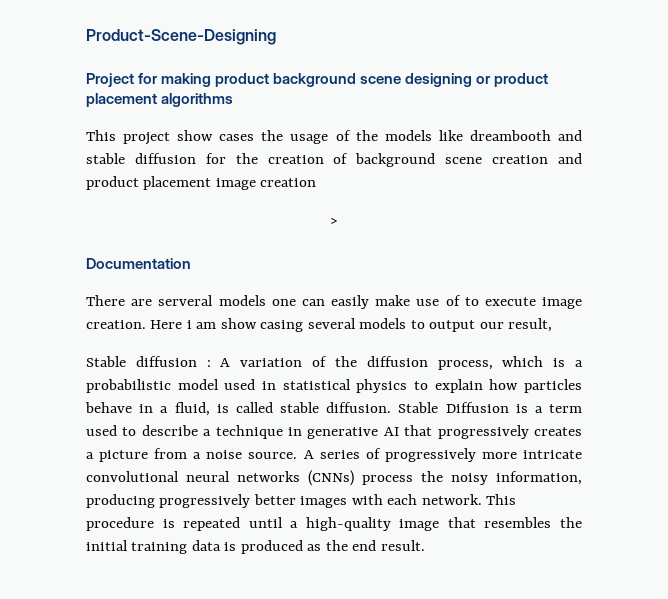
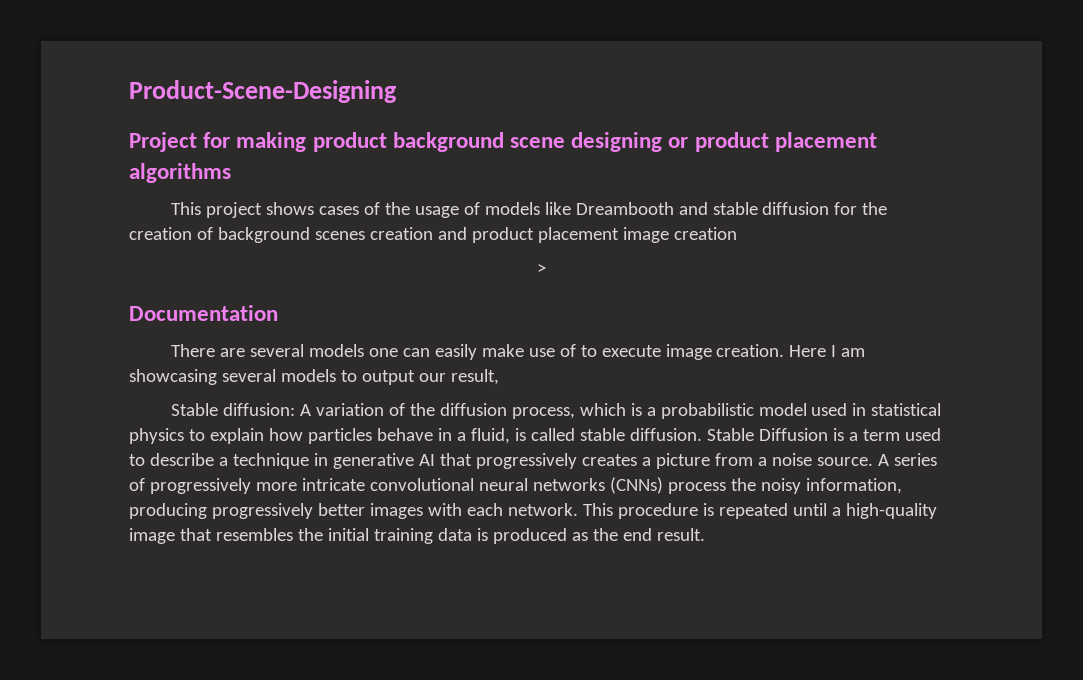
- This project show cases the usage of the models like dreambooth and stable diffusion for the creation of background scene creation and product placement image creation
+ This project shows cases of the usage of models like Dreambooth and stable diffusion for the creation of background scenes creation and product placement image creation
- There are serveral models one can easily make use of to execute image creation.
+ There are several models one can easily make use of to execute image creation.
- Here i am show casing several models to output our result,
+ Here I am showcasing several models to output our result,
- Stable diffusion : A variation of the diffusion process, which is a probabilistic model used in statistical physics to explain how particles behave in a fluid, is called stable diffusion.
+ Stable diffusion: A variation of the diffusion process, which is a probabilistic model used in statistical physics to explain how particles behave in a fluid, is called stable diffusion.

